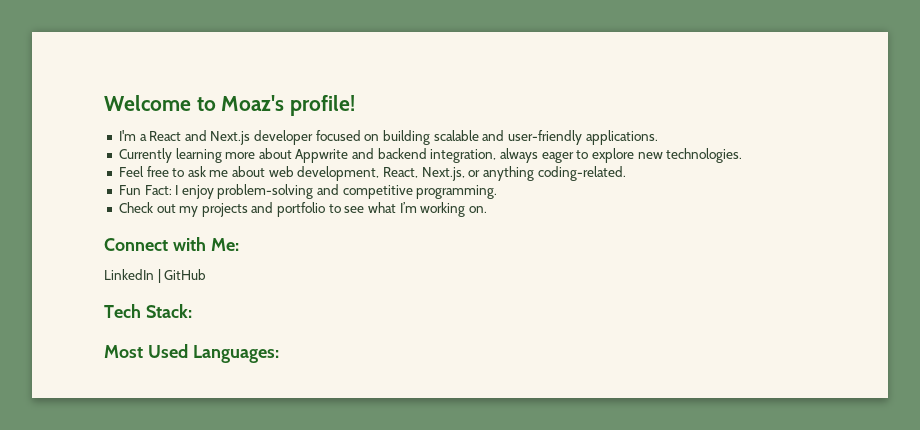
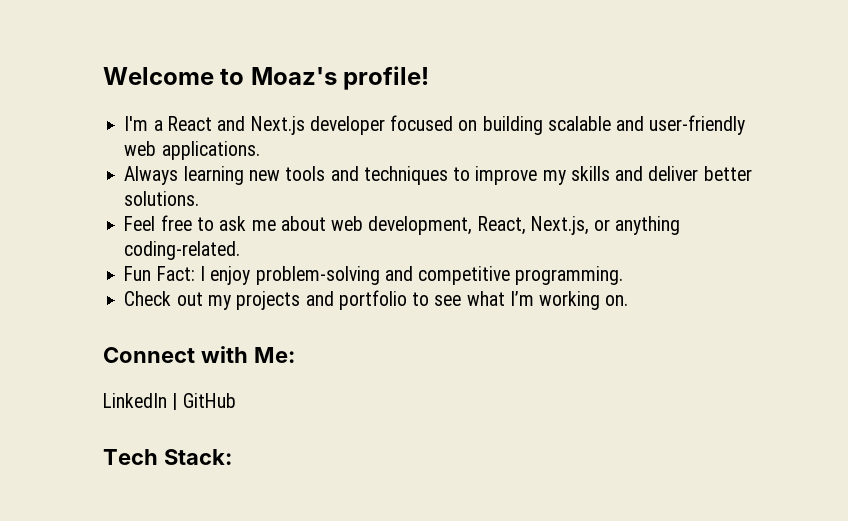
- I'm a React and Next.js developer focused on building scalable and user-friendly applications.
+ I'm a React and Next.js developer focused on building scalable and user-friendly web applications.
- Currently learning more about Appwrite and backend integration, always eager to explore new technologies.
+ Always learning new tools and techniques to improve my skills and deliver better solutions.
- Most Used Languages:

